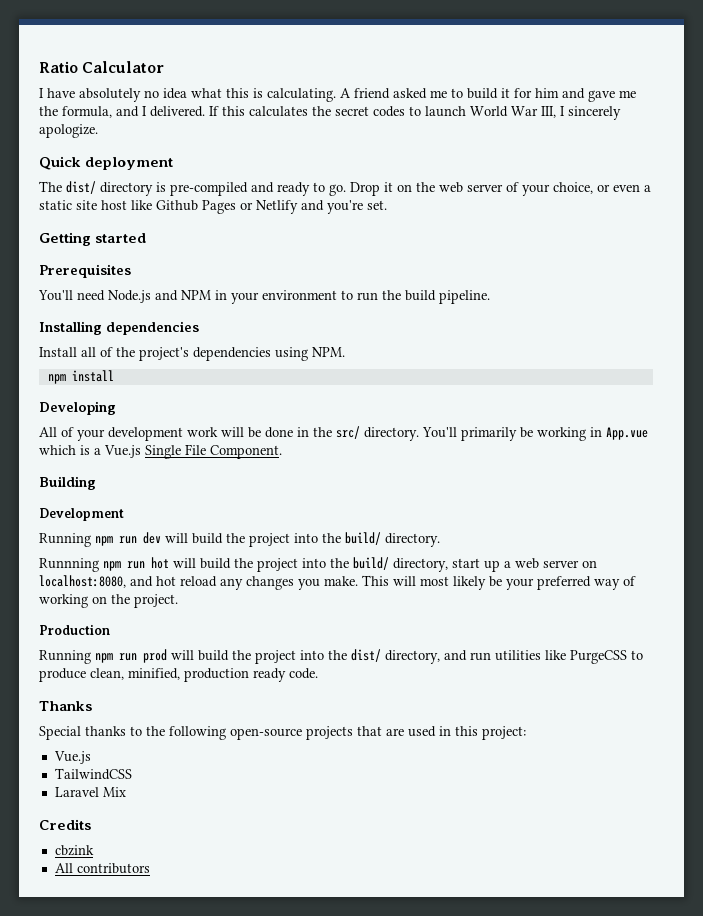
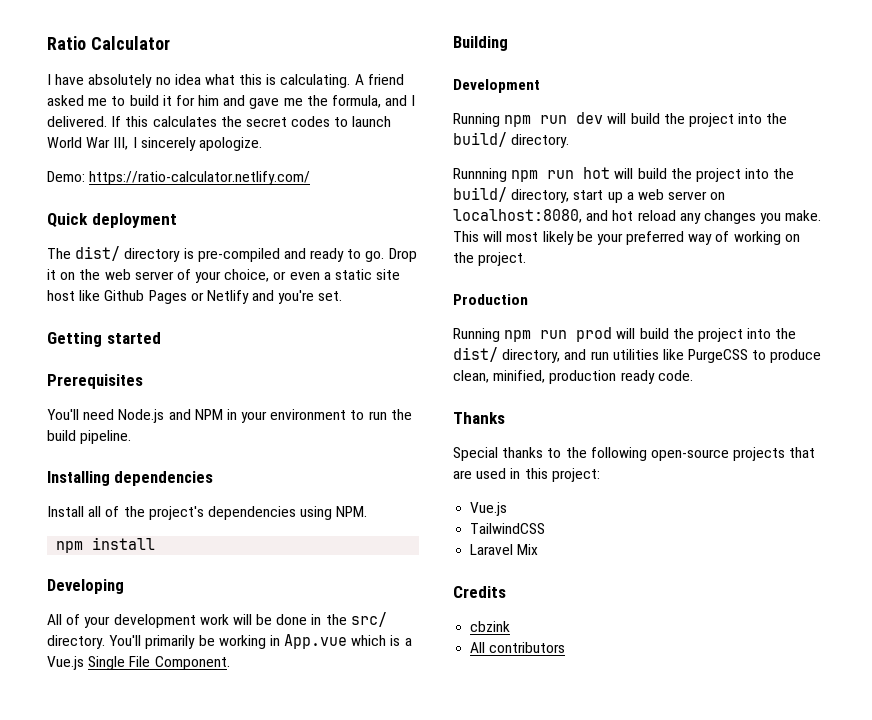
+ Demo: https://ratio-calculator.netlify.com/

